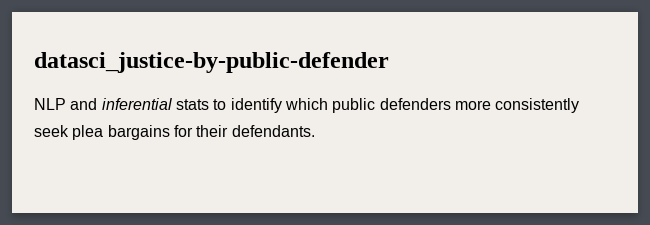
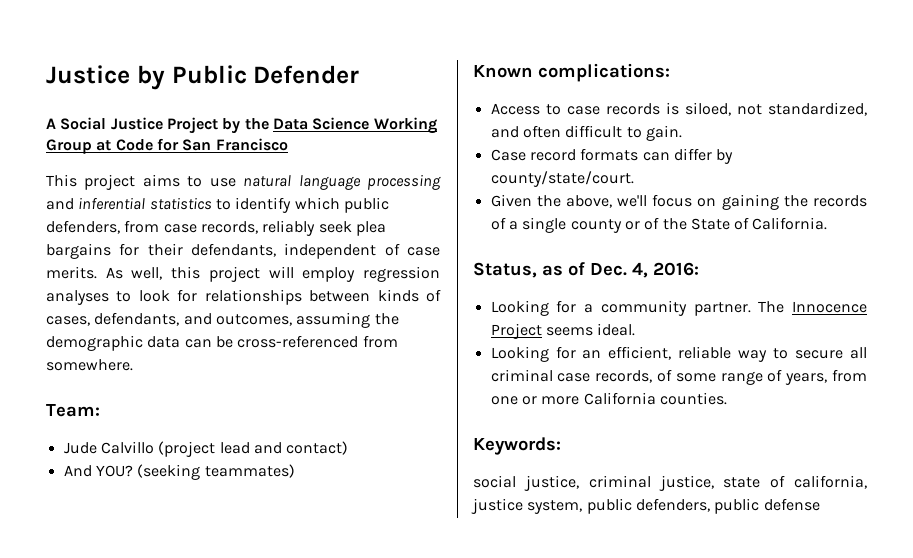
- datasci_justice-by-public-defender
- NLP and inferential stats to identify which public defenders more consistently seek plea bargains for their defendants.
+ Justice by Public Defender
+ A Social Justice Project by the Data Science Working Group at Code for San Francisco
+ This project aims to use natural language processing and inferential statistics to identify which public defenders, from case records, reliably seek plea bargains for their defendants, independent of case merits. As well, this project will employ regression analyses to look for relationships between kinds of cases, defendants, and outcomes, assuming the demographic data can be cross-referenced from somewhere.
+ Team:
+ Jude Calvillo (project lead and contact)
+ And YOU? (seeking teammates)
+ Known complications:
+ Access to case records is siloed, not standardized, and often difficult to gain.
+ Case record formats can differ by county/state/court.
+ Given the above, we'll focus on gaining the records of a single county or of the State of California.
+ Status, as of Dec. 4, 2016:
+ Looking for a community partner. The Innocence Project seems ideal.
+ Looking for an efficient, reliable way to secure all criminal case records, of some range of years, from one or more California counties.
+ Keywords:
+ social justice, criminal justice, state of california, justice system, public defenders, public defense

